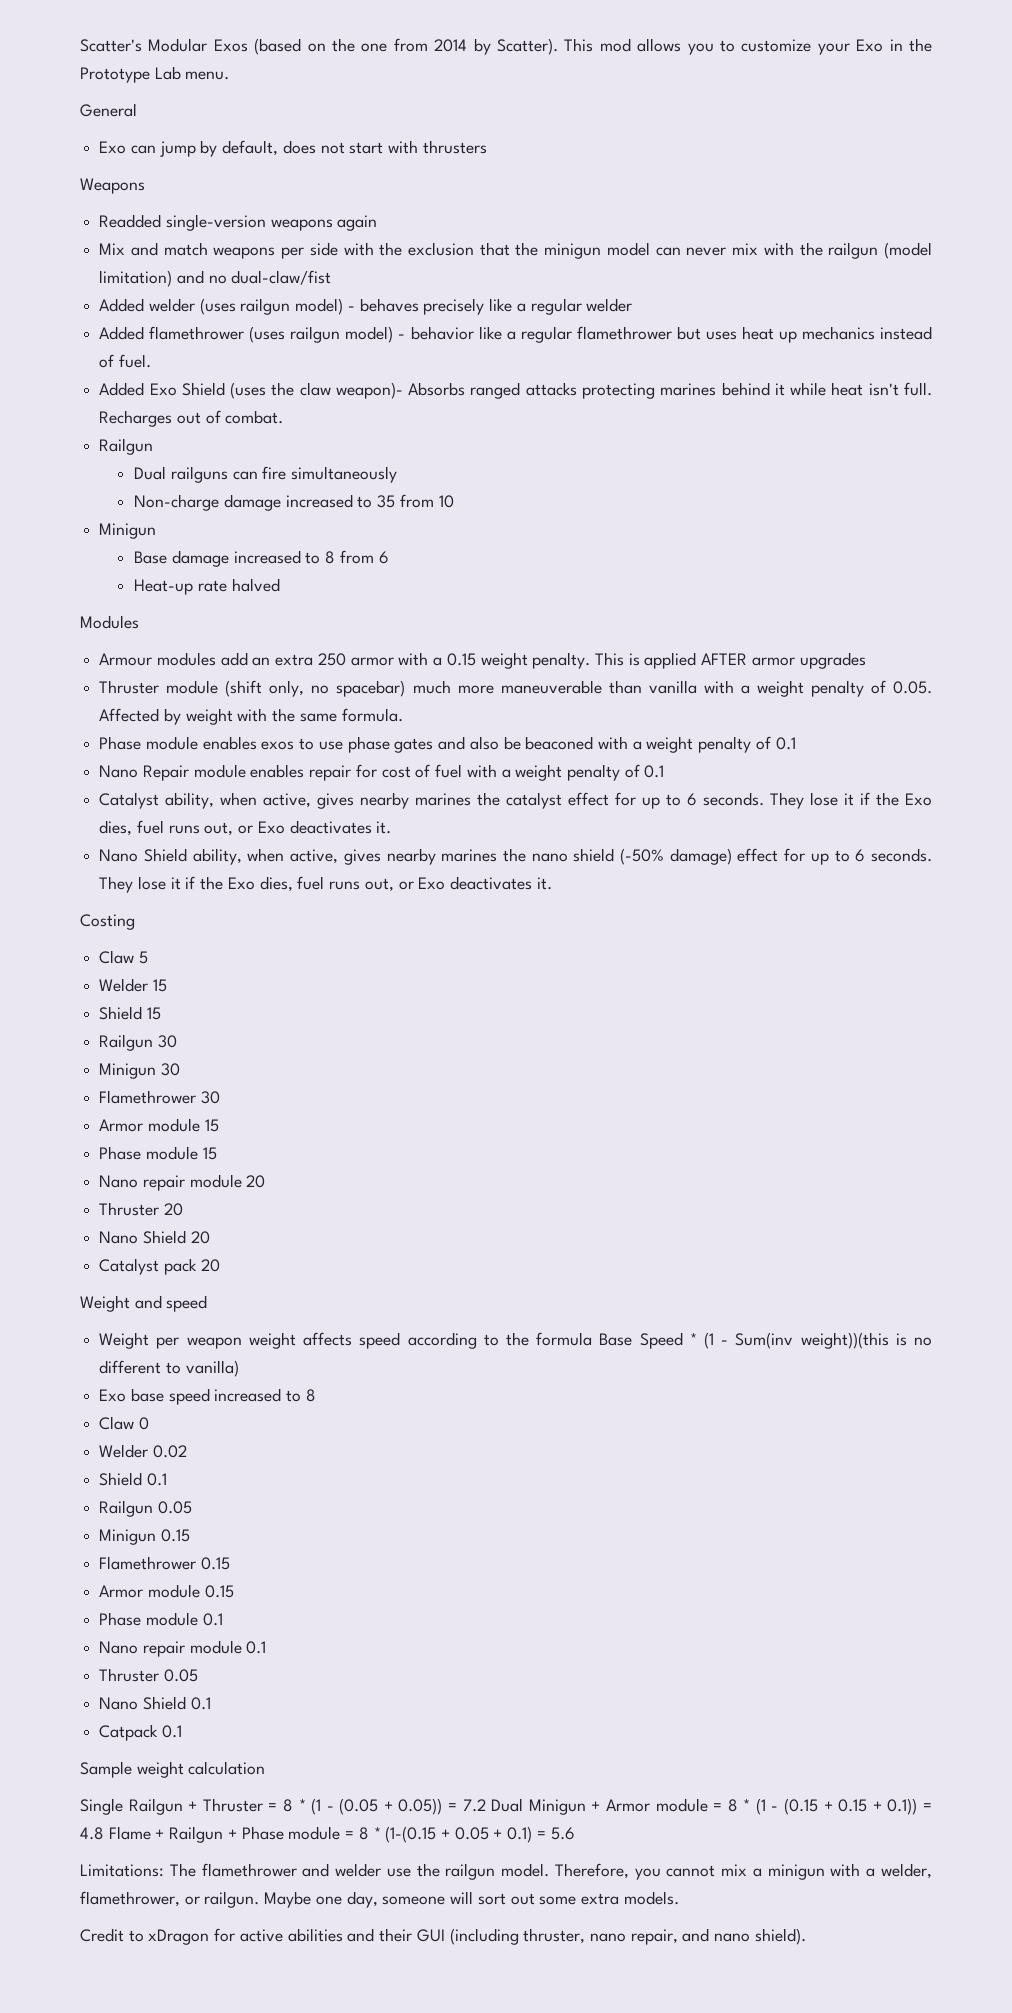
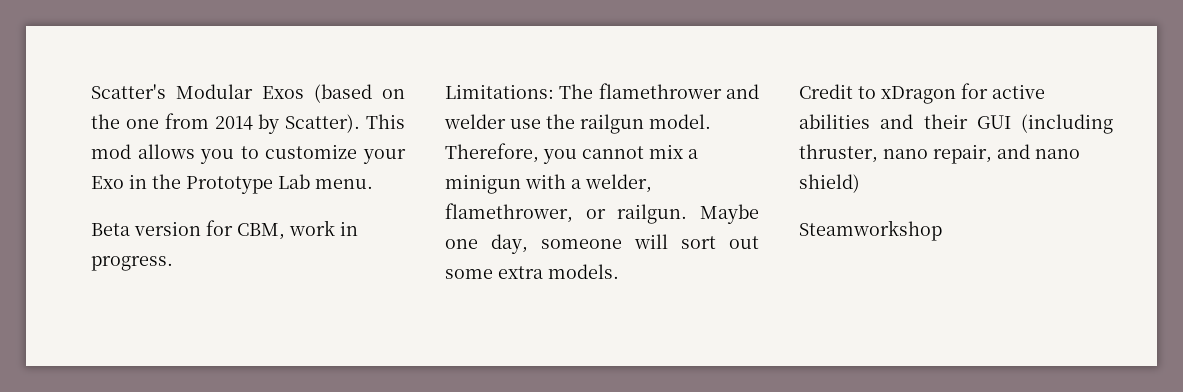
- General
- Exo can jump by default, does not start with thrusters
- Weapons
- Readded single-version weapons again
- Mix and match weapons per side with the exclusion that the minigun model can never mix with the railgun (model limitation) and no dual-claw/fist
- Added welder (uses railgun model) - behaves precisely like a regular welder
- Added flamethrower (uses railgun model) - behavior like a regular flamethrower but uses heat up mechanics instead of fuel.
- Added Exo Shield (uses the claw weapon)- Absorbs ranged attacks protecting marines behind it while heat isn't full. Recharges out of combat.
- Railgun
- Dual railguns can fire simultaneously
- Non-charge damage increased to 35 from 10
- Minigun
- Base damage increased to 8 from 6
- Heat-up rate halved
- Modules
- Armour modules add an extra 250 armor with a 0.15 weight penalty. This is applied AFTER armor upgrades
- Thruster module (shift only, no spacebar) much more maneuverable than vanilla with a weight penalty of 0.05. Affected by weight with the same formula.
- Phase module enables exos to use phase gates and also be beaconed with a weight penalty of 0.1
- Nano Repair module enables repair for cost of fuel with a weight penalty of 0.1
- Catalyst ability, when active, gives nearby marines the catalyst effect for up to 6 seconds. They lose it if the Exo dies, fuel runs out, or Exo deactivates it.
- Nano Shield ability, when active, gives nearby marines the nano shield (-50% damage) effect for up to 6 seconds. They lose it if the Exo dies, fuel runs out, or Exo deactivates it.
- Costing
- Claw 5
- Welder 15
- Shield 15
- Railgun 30
- Minigun 30
- Flamethrower 30
- Armor module 15
- Phase module 15
- Nano repair module 20
- Thruster 20
- Nano Shield 20
- Catalyst pack 20
- Weight and speed
- Weight per weapon weight affects speed according to the formula Base Speed * (1 - Sum(inv weight))(this is no different to vanilla)
- Exo base speed increased to 8
- Claw 0
- Welder 0.02
- Shield 0.1
- Railgun 0.05
- Minigun 0.15
- Flamethrower 0.15
- Armor module 0.15
- Phase module 0.1
- Nano repair module 0.1
- Thruster 0.05
- Nano Shield 0.1
- Catpack 0.1
- Sample weight calculation
- Single Railgun + Thruster = 8 * (1 - (0.05 + 0.05)) = 7.2 Dual Minigun + Armor module = 8 * (1 - (0.15 + 0.15 + 0.1)) = 4.8 Flame + Railgun + Phase module = 8 * (1-(0.15 + 0.05 + 0.1) = 5.6
+ Beta version for CBM, work in progress.
- Credit to xDragon for active abilities and their GUI (including thruster, nano repair, and nano shield).
+ Credit to xDragon for active abilities and their GUI (including thruster, nano repair, and nano shield)
+ Steamworkshop

